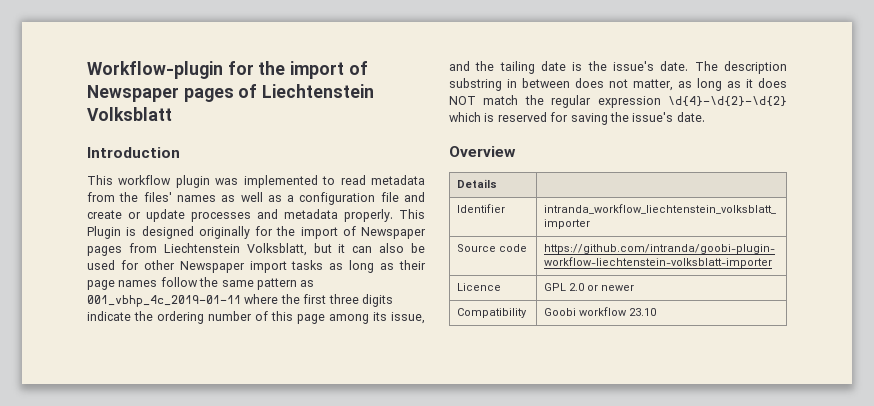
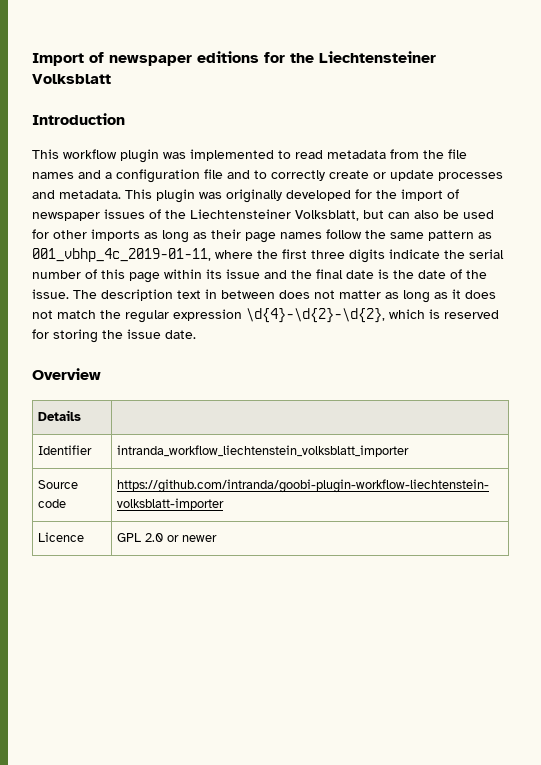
- Workflow-plugin for the import of Newspaper pages of Liechtenstein Volksblatt
+ Import of newspaper editions for the Liechtensteiner Volksblatt
- This workflow plugin was implemented to read metadata from the files' names as well as a configuration file and create or update processes and metadata properly. This Plugin is designed originally for the import of Newspaper pages from Liechtenstein Volksblatt, but it can also be used for other Newspaper import tasks as long as their page names follow the same pattern as 001_vbhp_4c_2019-01-11 where the first three digits indicate the ordering number of this page among its issue, and the tailing date is the issue's date.
+ This workflow plugin was implemented to read metadata from the file names and a configuration file and to correctly create or update processes and metadata. This plugin was originally developed for the import of newspaper issues of the Liechtensteiner Volksblatt, but can also be used for other imports as long as their page names follow the same pattern as 001_vbhp_4c_2019-01-11, where the first three digits indicate the serial number of this page within its issue and the final date is the date of the issue.
- The description substring in between does not matter, as long as it does NOT match the regular expression \d{4}-\d{2}-\d{2} which is reserved for saving the issue's date.
+ The description text in between does not matter as long as it does not match the regular expression \d{4}-\d{2}-\d{2}, which is reserved for storing the issue date.
- Compatibility | Goobi workflow 23.10

